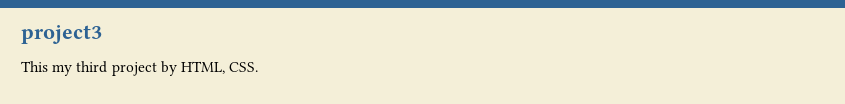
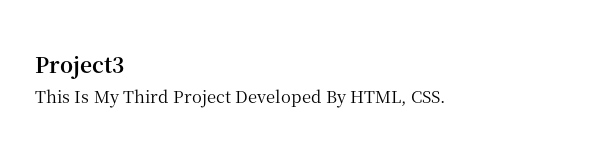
- project3
+ Project3
- This my third project by HTML, CSS.
+ This Is My Third Project Developed By HTML, CSS.

